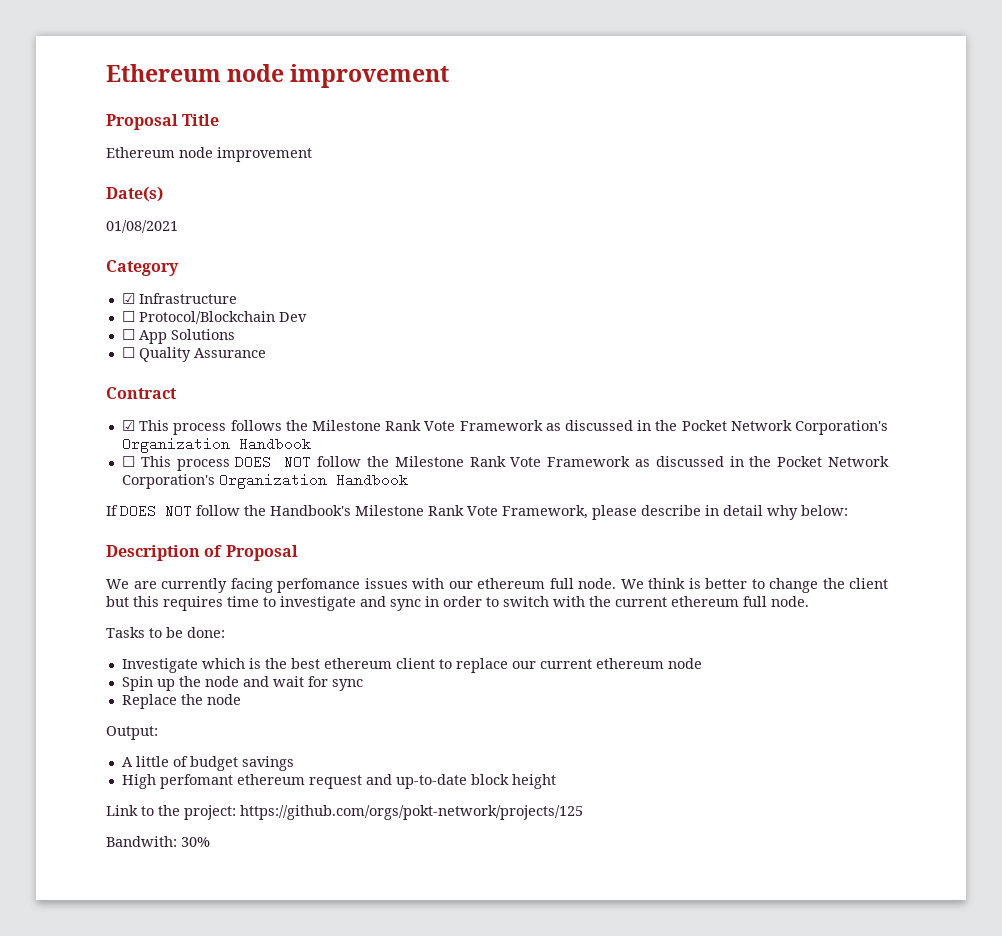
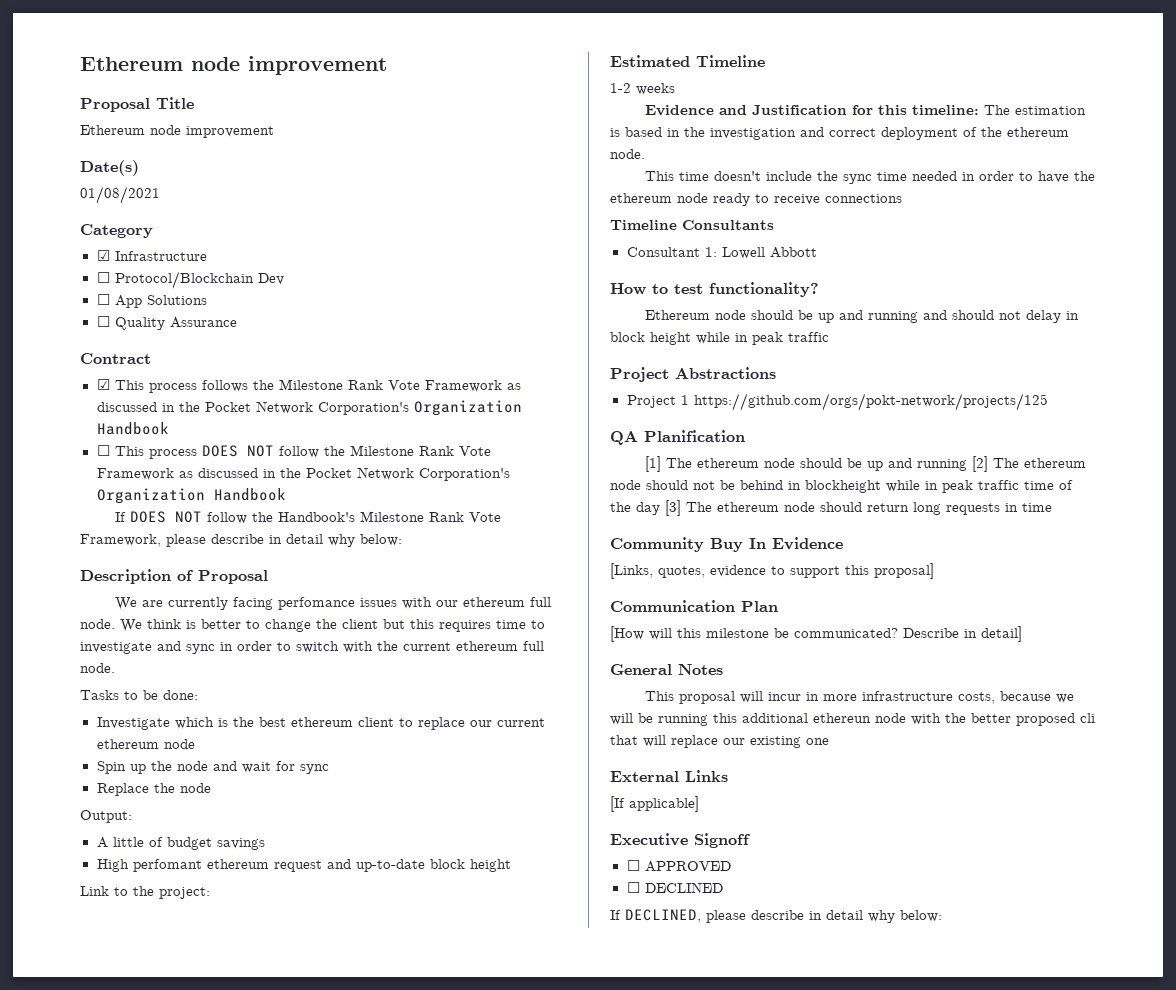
- Link to the project: https://github.com/orgs/pokt-network/projects/125
- Bandwith: 30%
+ Link to the project:
+ Estimated Timeline
+ 1-2 weeks
+ Evidence and Justification for this timeline: The estimation is based in the investigation and correct deployment of the ethereum node.
+ This time doesn't include the sync time needed in order to have the ethereum node ready to receive connections
+ Timeline Consultants
+ Consultant 1: Lowell Abbott
+ How to test functionality?
+ Ethereum node should be up and running and should not delay in block height while in peak traffic
+ Project Abstractions
+ Project 1 https://github.com/orgs/pokt-network/projects/125
+ QA Planification
+ [1] The ethereum node should be up and running [2] The ethereum node should not be behind in blockheight while in peak traffic time of the day [3] The ethereum node should return long requests in time
+ Community Buy In Evidence
+ [Links, quotes, evidence to support this proposal]
+ Communication Plan
+ [How will this milestone be communicated? Describe in detail]
+ General Notes
+ This proposal will incur in more infrastructure costs, because we will be running this additional ethereun node with the better proposed cli that will replace our existing one
+ External Links
+ [If applicable]
+ Executive Signoff
+ ☐ APPROVED
+ ☐ DECLINED
+ If DECLINED, please describe in detail why below:

